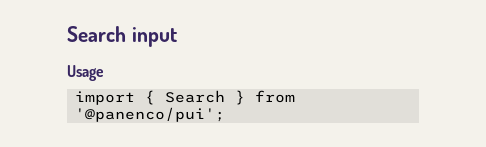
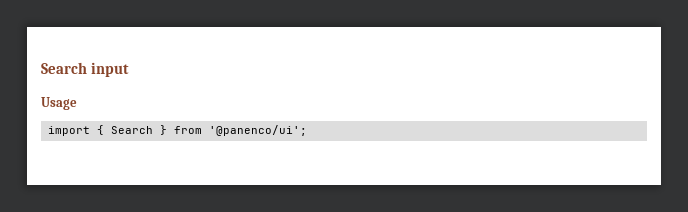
- import { Search } from '@panenco/pui';
+ import { Search } from '@panenco/ui';

